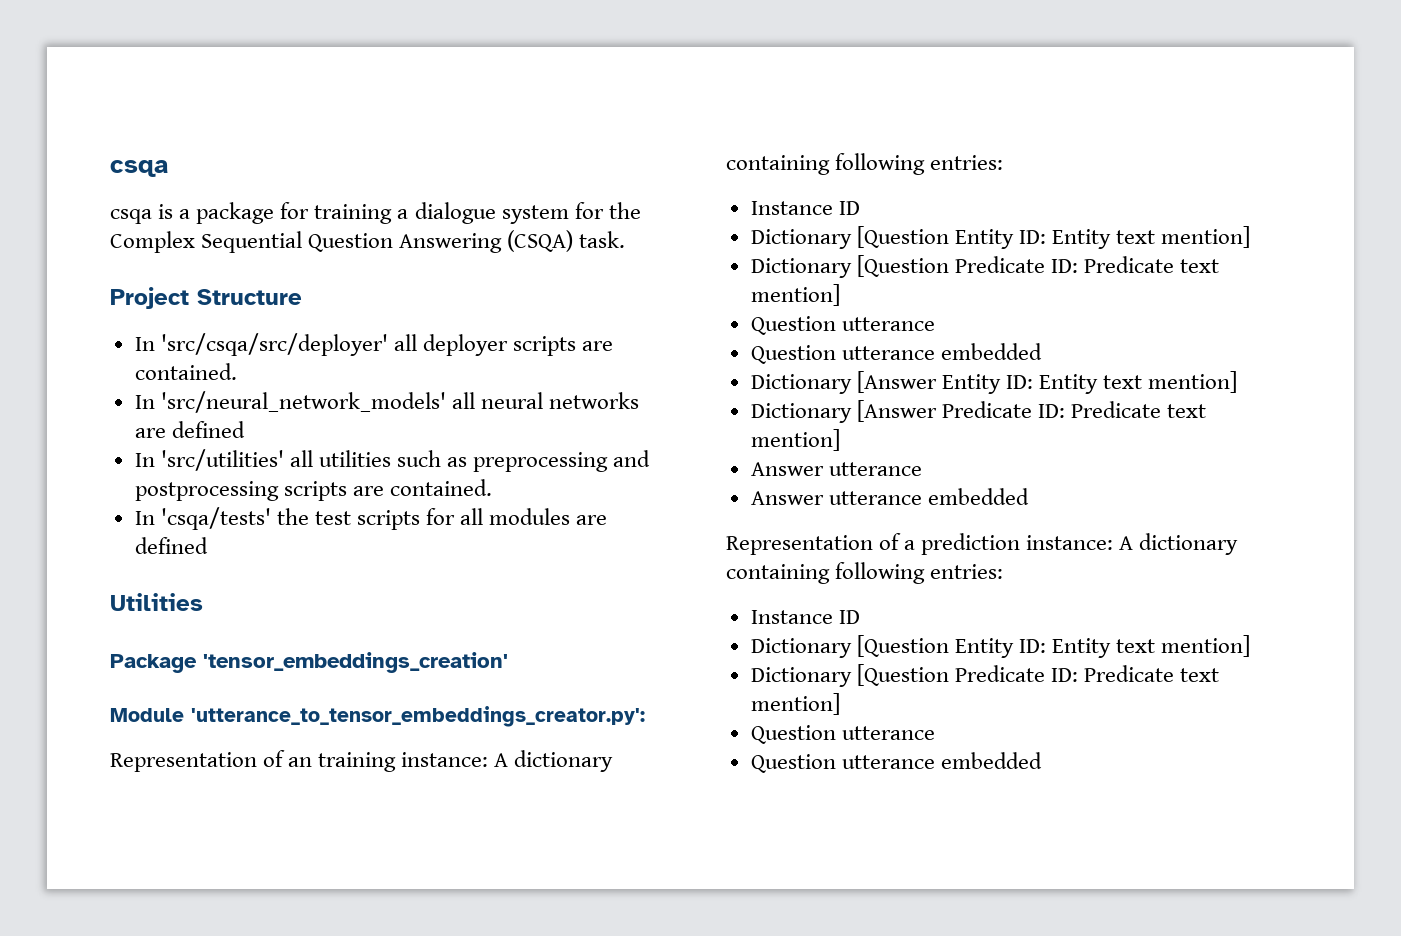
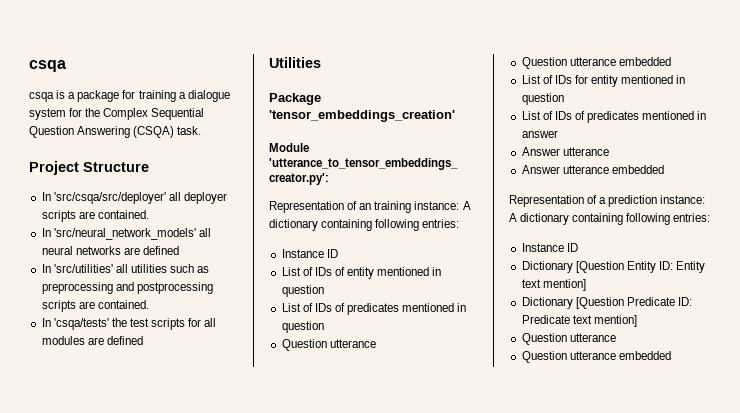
  Representation of an training instance: A dictionary containing following entries:
  Instance ID
- Dictionary [Question Entity ID: Entity text mention]
- Dictionary [Question Predicate ID: Predicate text mention]
+ List of IDs of entity mentioned in question
+ List of IDs of predicates mentioned in question
- Dictionary [Answer Entity ID: Entity text mention]
- Dictionary [Answer Predicate ID: Predicate text mention]
+ List of IDs for entity mentioned in question
+ List of IDs of predicates mentioned in answer

